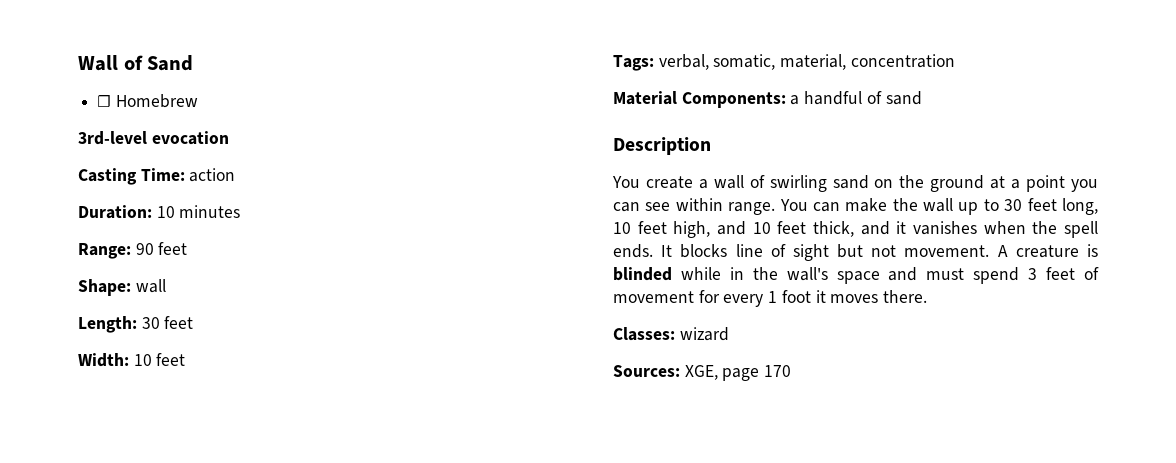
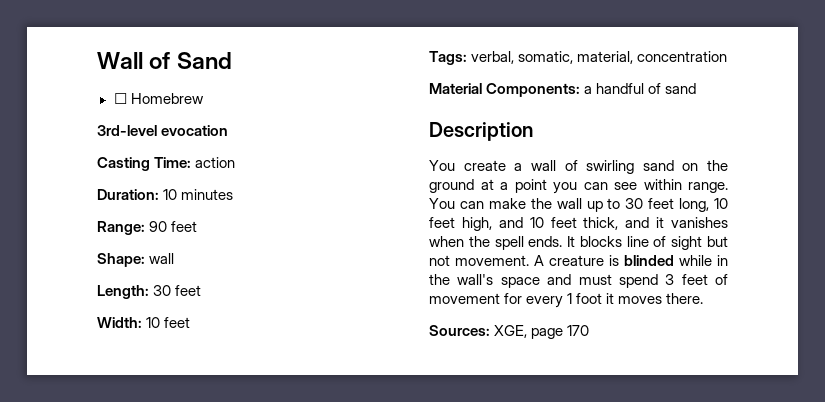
- Classes: wizard

